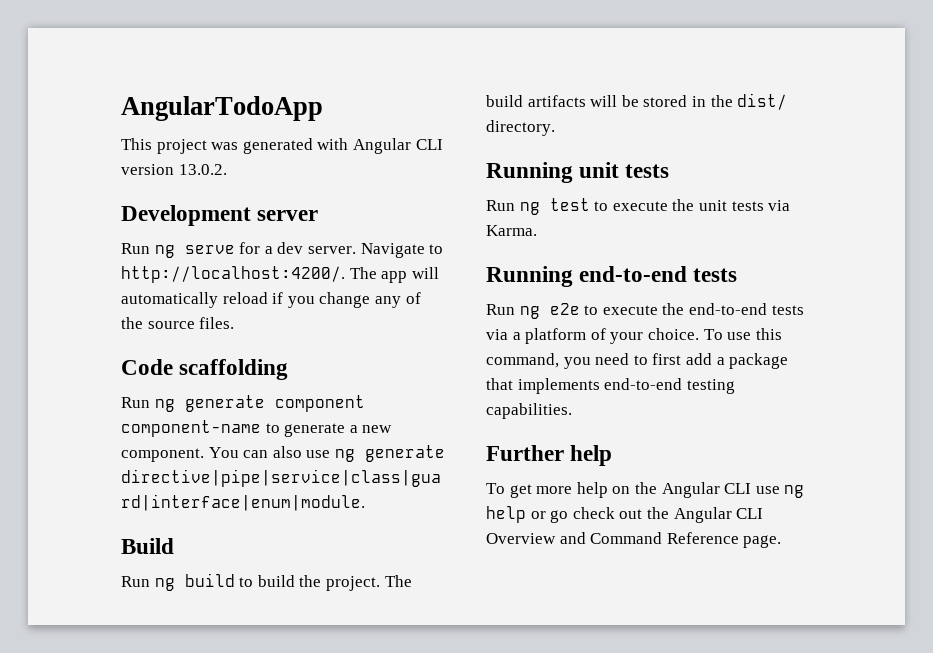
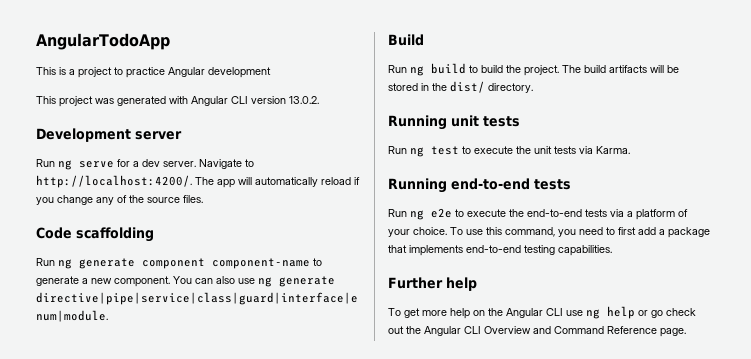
+ This is a project to practice Angular development

